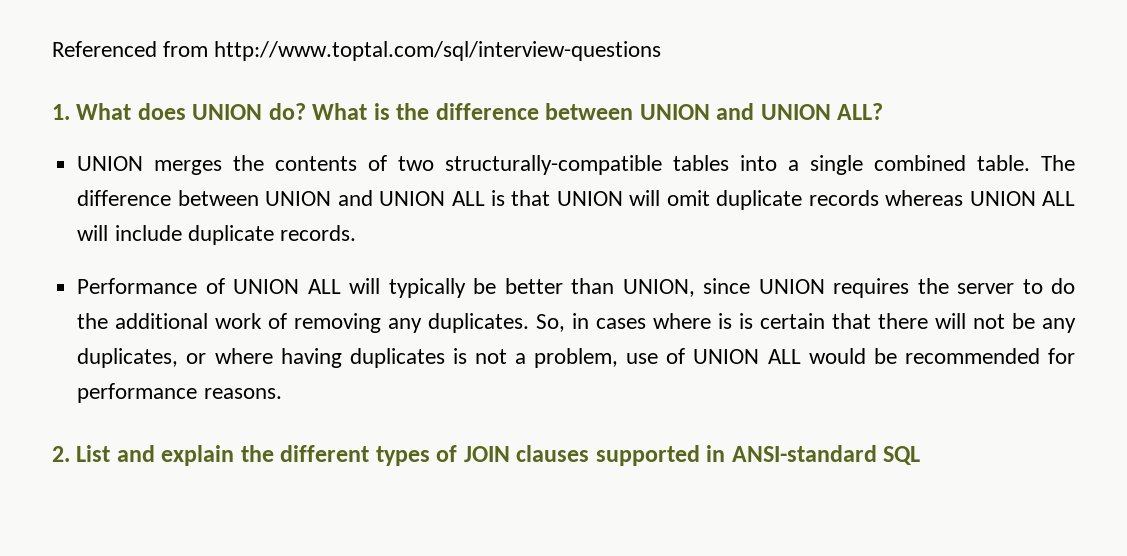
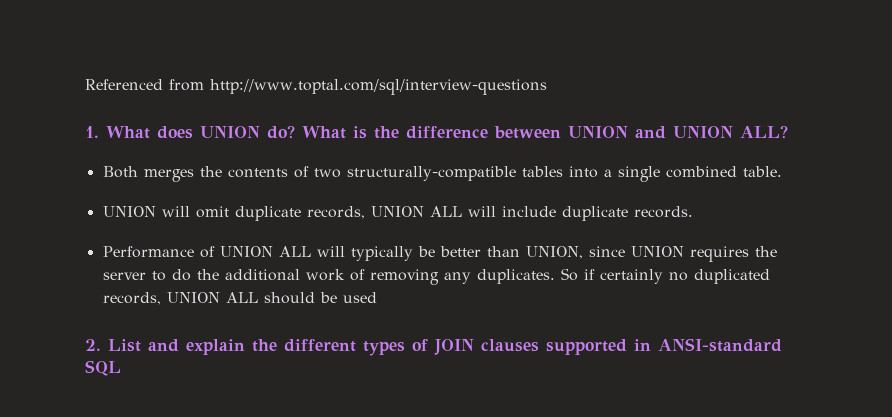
- UNION merges the contents of two structurally-compatible tables into a single combined table. The difference between UNION and UNION ALL is that UNION will omit duplicate records whereas UNION ALL will include duplicate records.
+ Both merges the contents of two structurally-compatible tables into a single combined table.
+ UNION will omit duplicate records, UNION ALL will include duplicate records.
- So, in cases where is is certain that there will not be any duplicates, or where having duplicates is not a problem, use of UNION ALL would be recommended for performance reasons.
+ So if certainly no duplicated records, UNION ALL should be used

